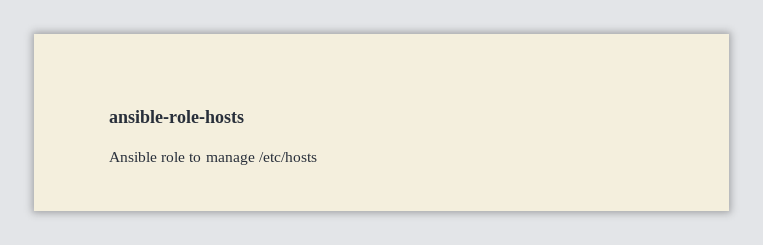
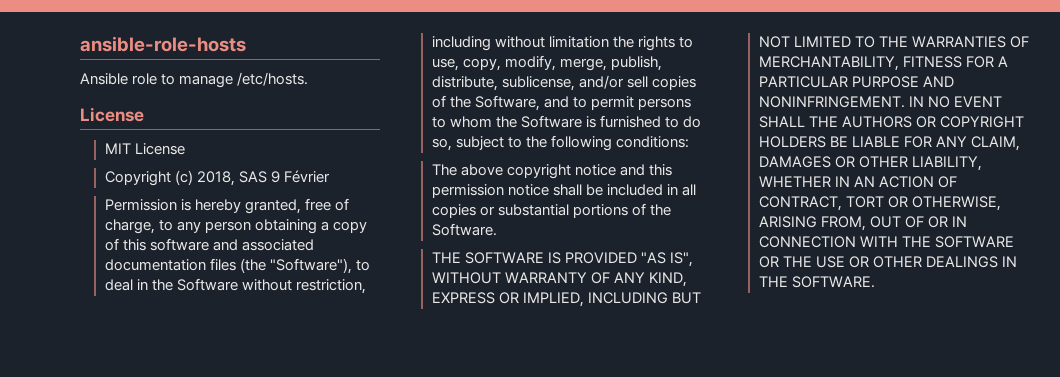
- Ansible role to manage /etc/hosts
+ Ansible role to manage /etc/hosts.
+ License
+ MIT License
+ Copyright (c) 2018, SAS 9 Février
+ Permission is hereby granted, free of charge, to any person obtaining a copy of this software and associated documentation files (the "Software"), to deal in the Software without restriction, including without limitation the rights to use, copy, modify, merge, publish, distribute, sublicense, and/or sell copies of the Software, and to permit persons to whom the Software is furnished to do so, subject to the following conditions:
+ The above copyright notice and this permission notice shall be included in all copies or substantial portions of the Software.
+ THE SOFTWARE IS PROVIDED "AS IS", WITHOUT WARRANTY OF ANY KIND, EXPRESS OR IMPLIED, INCLUDING BUT NOT LIMITED TO THE WARRANTIES OF MERCHANTABILITY, FITNESS FOR A PARTICULAR PURPOSE AND NONINFRINGEMENT. IN NO EVENT SHALL THE AUTHORS OR COPYRIGHT HOLDERS BE LIABLE FOR ANY CLAIM, DAMAGES OR OTHER LIABILITY, WHETHER IN AN ACTION OF CONTRACT, TORT OR OTHERWISE, ARISING FROM, OUT OF OR IN CONNECTION WITH THE SOFTWARE OR THE USE OR OTHER DEALINGS IN THE SOFTWARE.

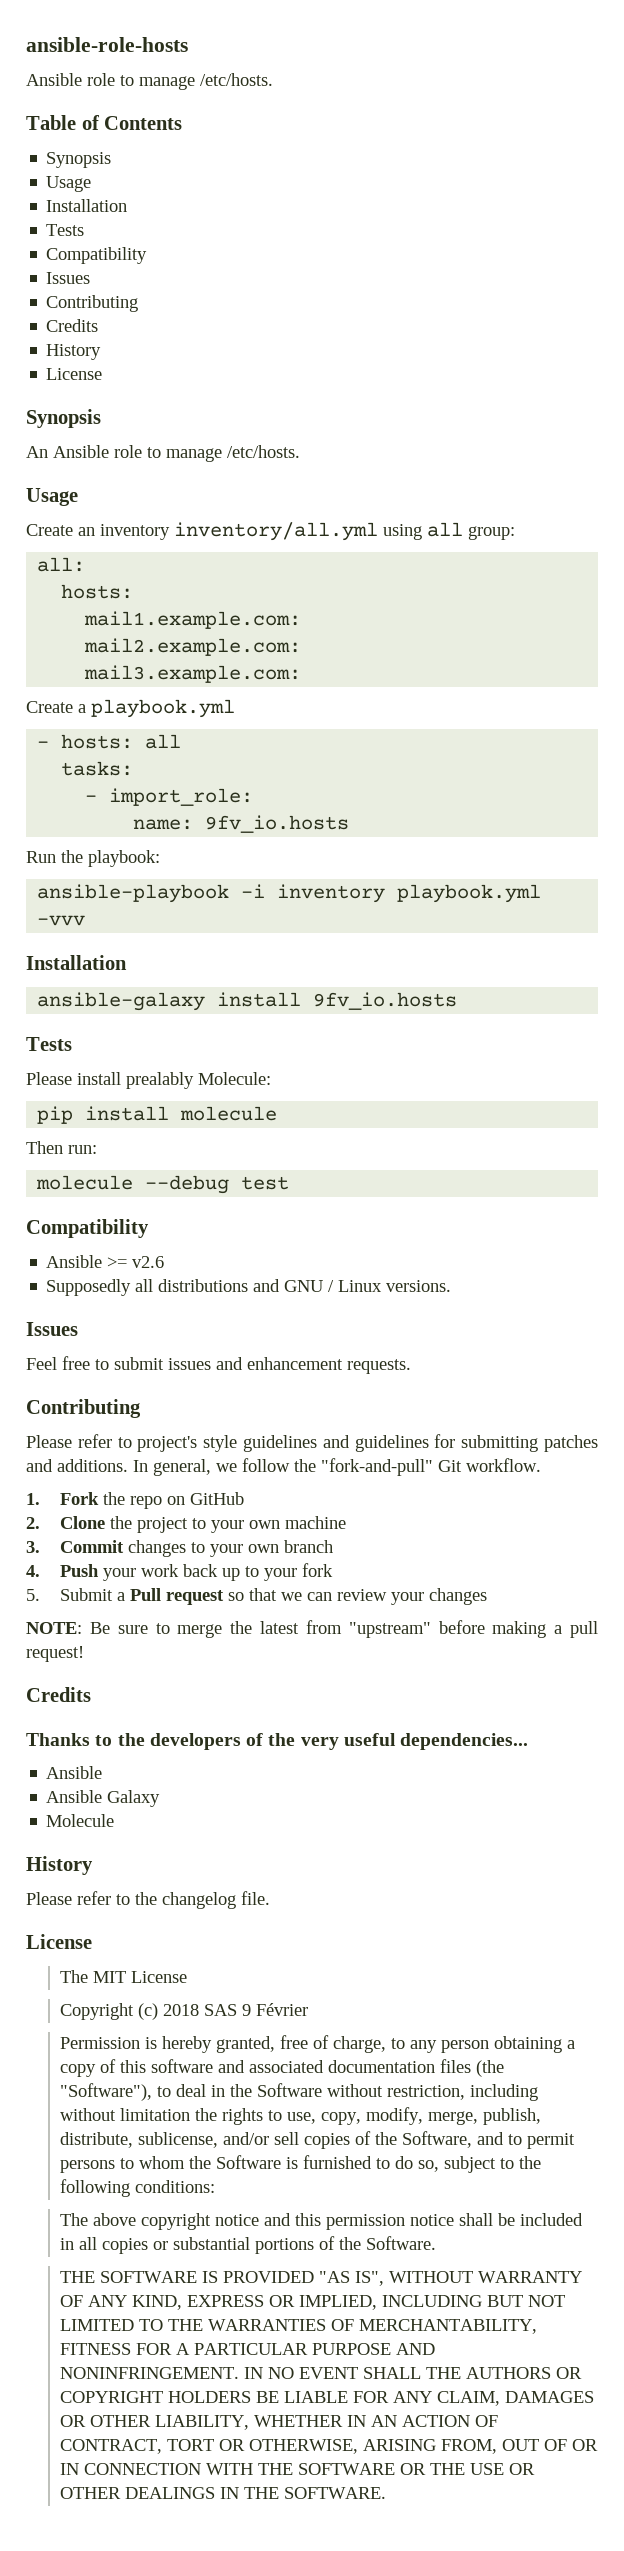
  ansible-role-hosts
  Ansible role to manage /etc/hosts.
+ Table of Contents
+ Synopsis
+ Usage
+ Installation
+ Tests
+ Compatibility
+ Issues
+ Contributing
+ Credits
+ History
  License
- MIT License
+ Synopsis
+ An Ansible role to manage /etc/hosts.
+ Usage
+ Create an inventory inventory/all.yml using all group:
+ all:
+ hosts:
+ mail1.example.com:
+ mail2.example.com:
+ mail3.example.com:
+ Create a playbook.yml
+ - hosts: all
+ tasks:
+ - import_role:
+ name: 9fv_io.hosts
+ Run the playbook:
+ ansible-playbook -i inventory playbook.yml -vvv
+ Installation
+ ansible-galaxy install 9fv_io.hosts
+ Tests
+ Please install prealably Molecule:
+ pip install molecule
+ Then run:
+ molecule --debug test
+ Compatibility
+ Ansible >= v2.6
+ Supposedly all distributions and GNU / Linux versions.
+ Issues
+ Feel free to submit issues and enhancement requests.
+ Contributing
+ Please refer to project's style guidelines and guidelines for submitting patches and additions. In general, we follow the "fork-and-pull" Git workflow.
+ 1. Fork the repo on GitHub
+ 2. Clone the project to your own machine
+ 3. Commit changes to your own branch
+ 4. Push your work back up to your fork
+ 5. Submit a Pull request so that we can review your changes
+ NOTE: Be sure to merge the latest from "upstream" before making a pull request!
+ Credits
+ Thanks to the developers of the very useful dependencies...
+ Ansible
+ Ansible Galaxy
+ Molecule
+ History
+ Please refer to the changelog file.
+ License
+ The MIT License
- Copyright (c) 2018, SAS 9 Février
+ Copyright (c) 2018 SAS 9 Février

